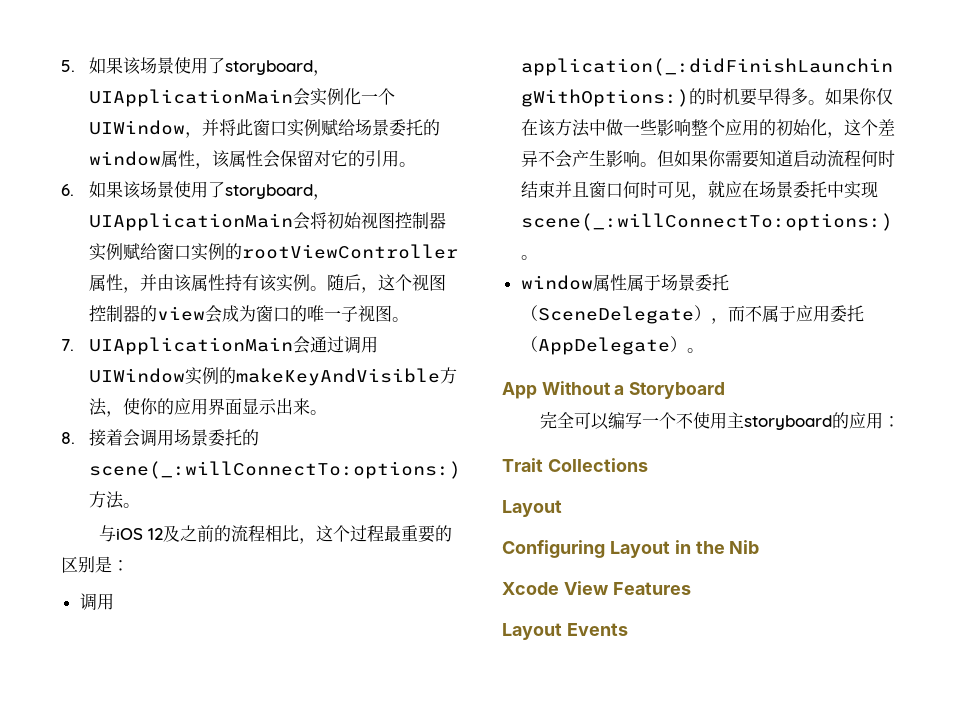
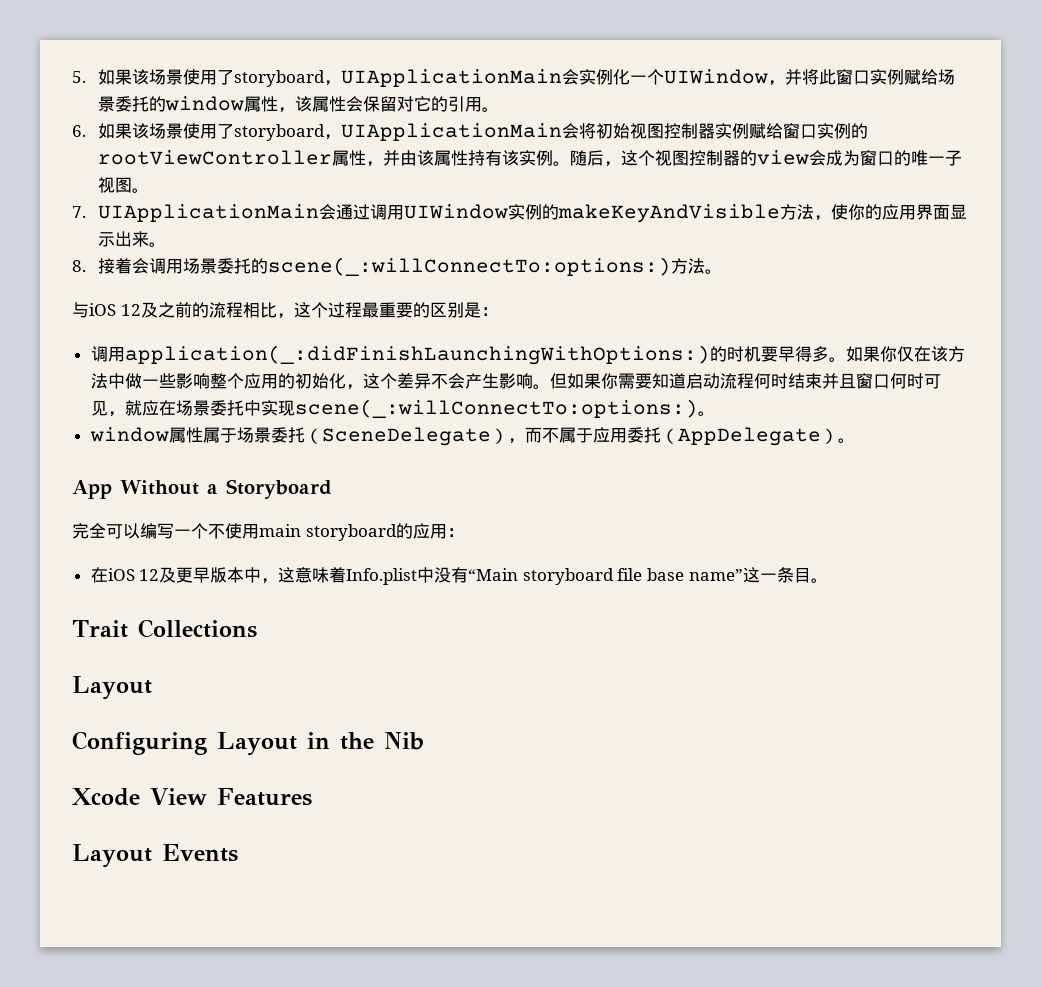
- 完全可以编写一个不使用主storyboard的应用：
+ 完全可以编写一个不使用main storyboard的应用：
+ 在iOS 12及更早版本中，这意味着Info.plist中没有“Main storyboard file base name”这一条目。

